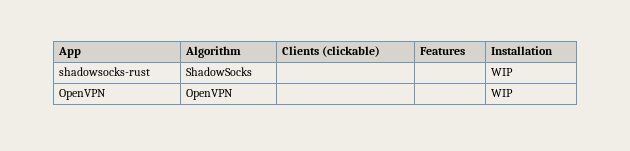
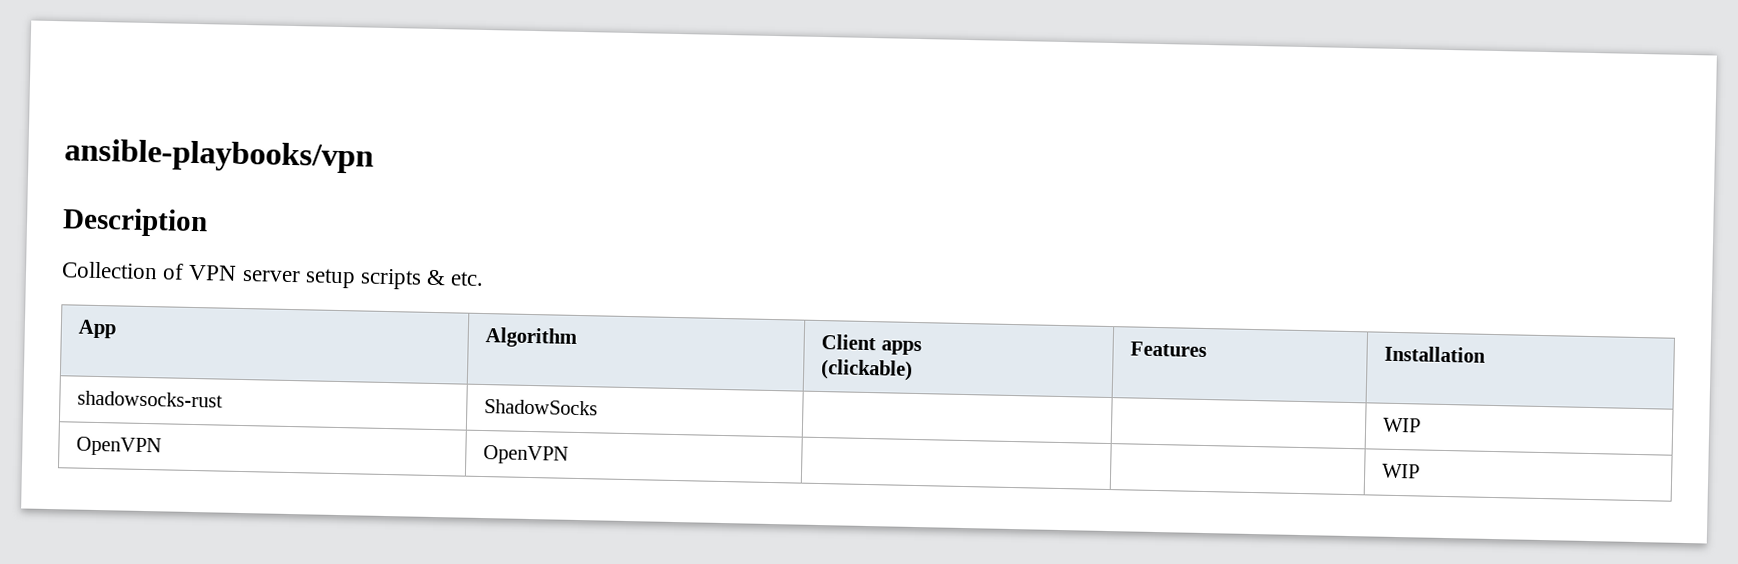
+ ansible-playbooks/vpn
+ Description
+ Collection of VPN server setup scripts & etc.
- App | Algorithm | Clients (clickable) | Features | Installation
+ App | Algorithm | Client apps
+ (clickable) | Features | Installation

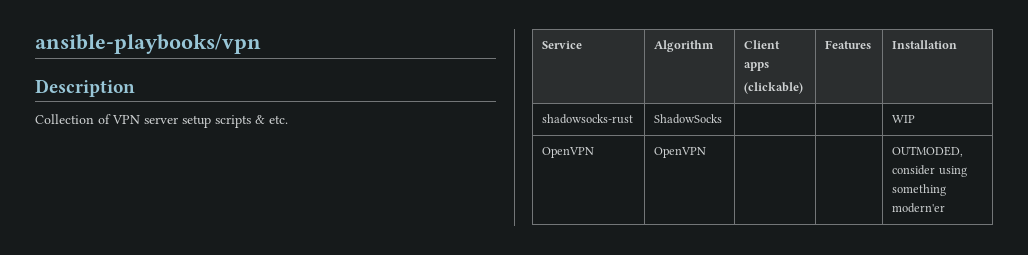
- App | Algorithm | Client apps
+ Service | Algorithm | Client apps
- OpenVPN | OpenVPN | | | WIP
+ OpenVPN | OpenVPN | | | OUTMODED, consider using something modern'er

